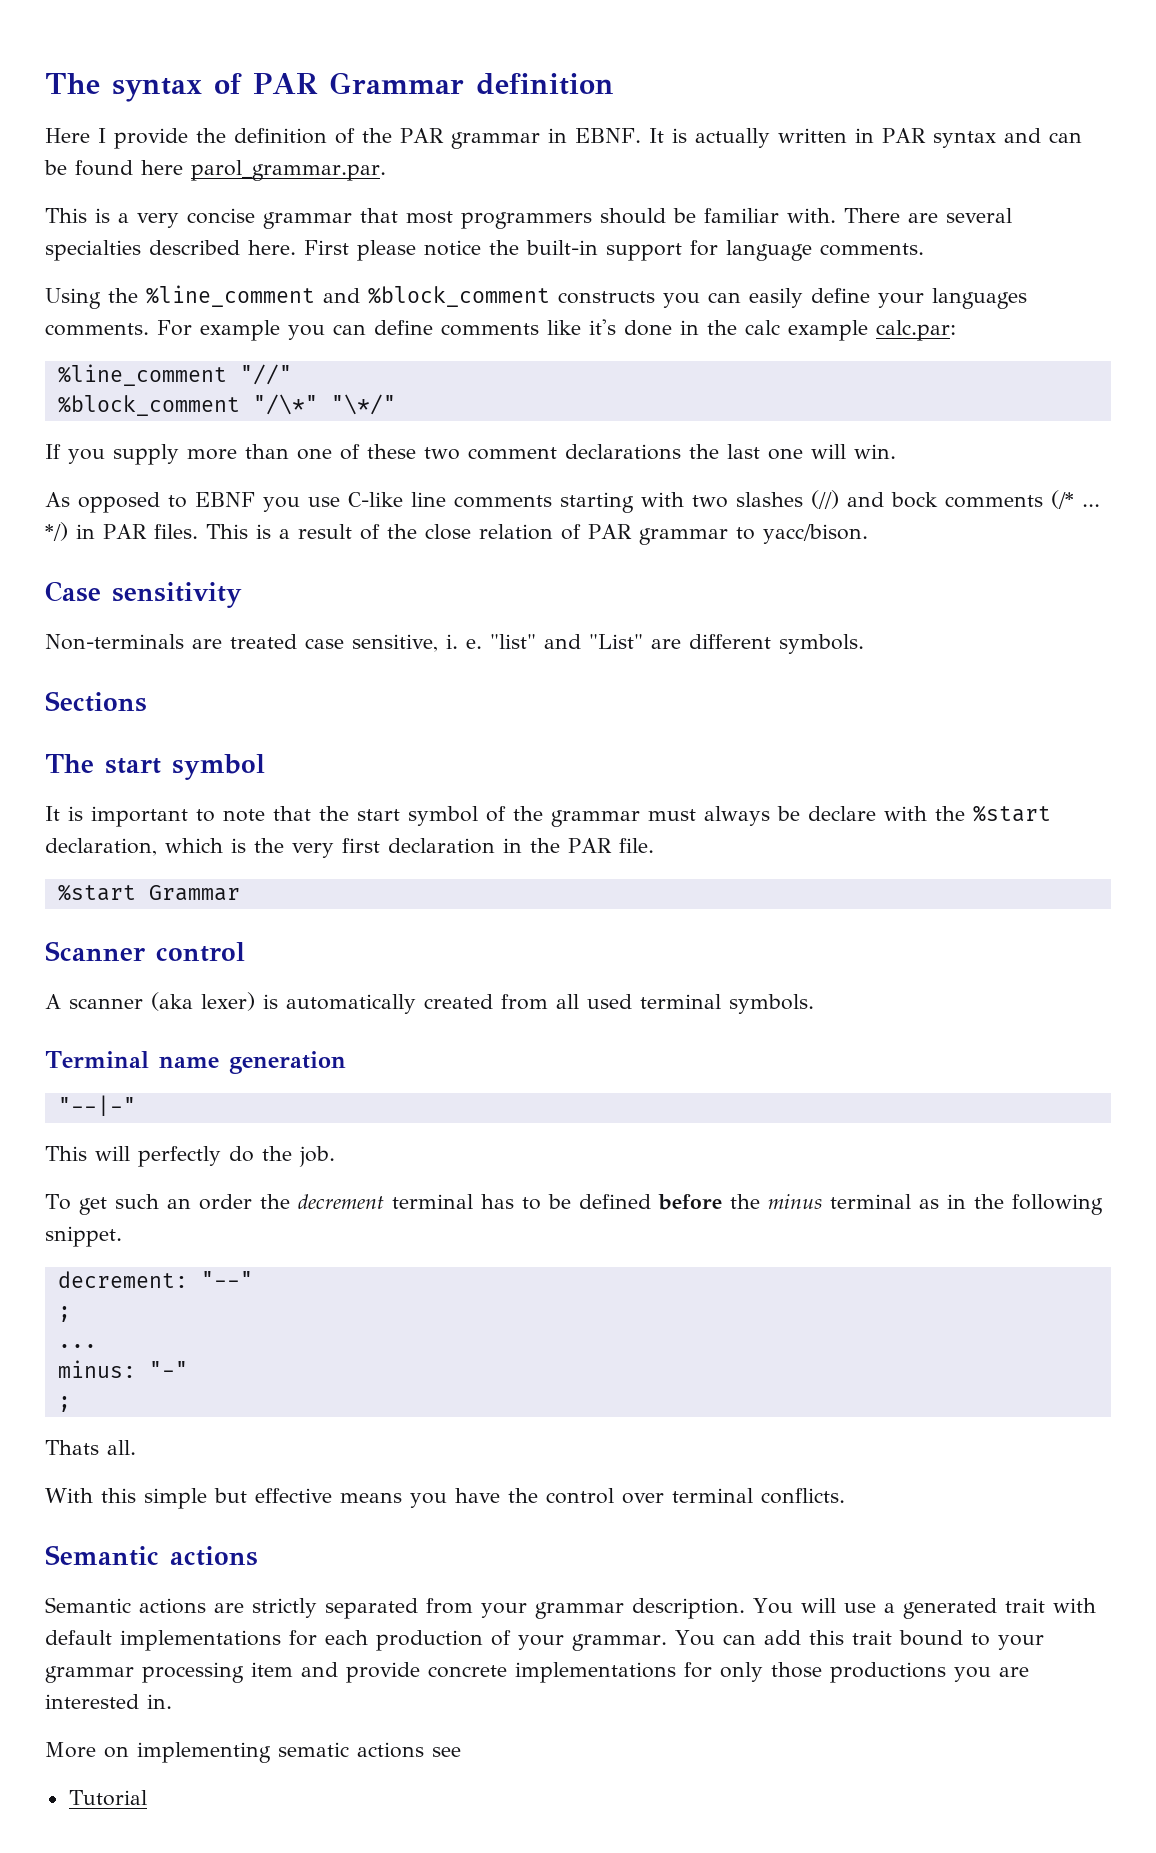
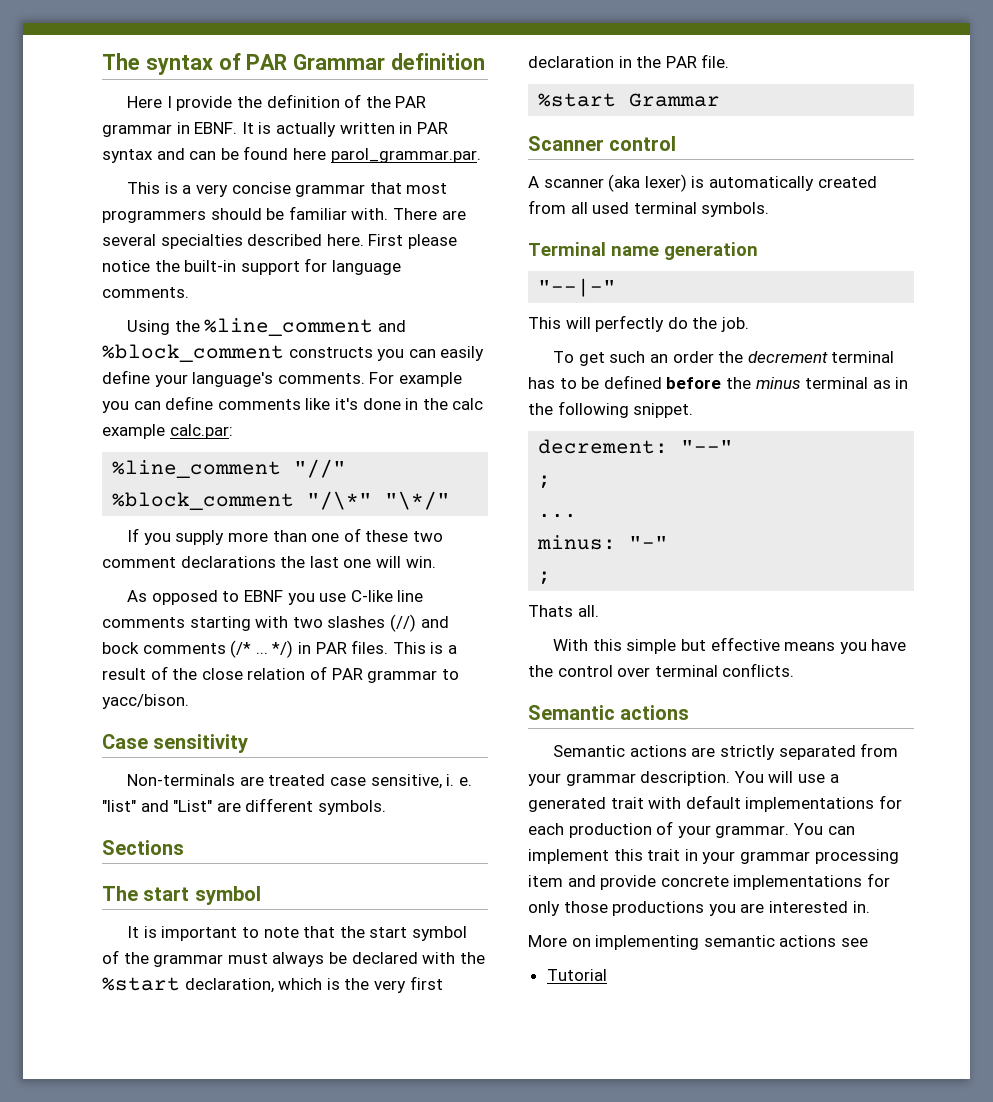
- Using the %line_comment and %block_comment constructs you can easily define your languages comments.
+ Using the %line_comment and %block_comment constructs you can easily define your language's comments.
- It is important to note that the start symbol of the grammar must always be declare with the %start declaration, which is the very first declaration in the PAR file.
+ It is important to note that the start symbol of the grammar must always be declared with the %start declaration, which is the very first declaration in the PAR file.
- You can add this trait bound to your grammar processing item and provide concrete implementations for only those productions you are interested in.
+ You can implement this trait in your grammar processing item and provide concrete implementations for only those productions you are interested in.
- More on implementing sematic actions see
+ More on implementing semantic actions see

